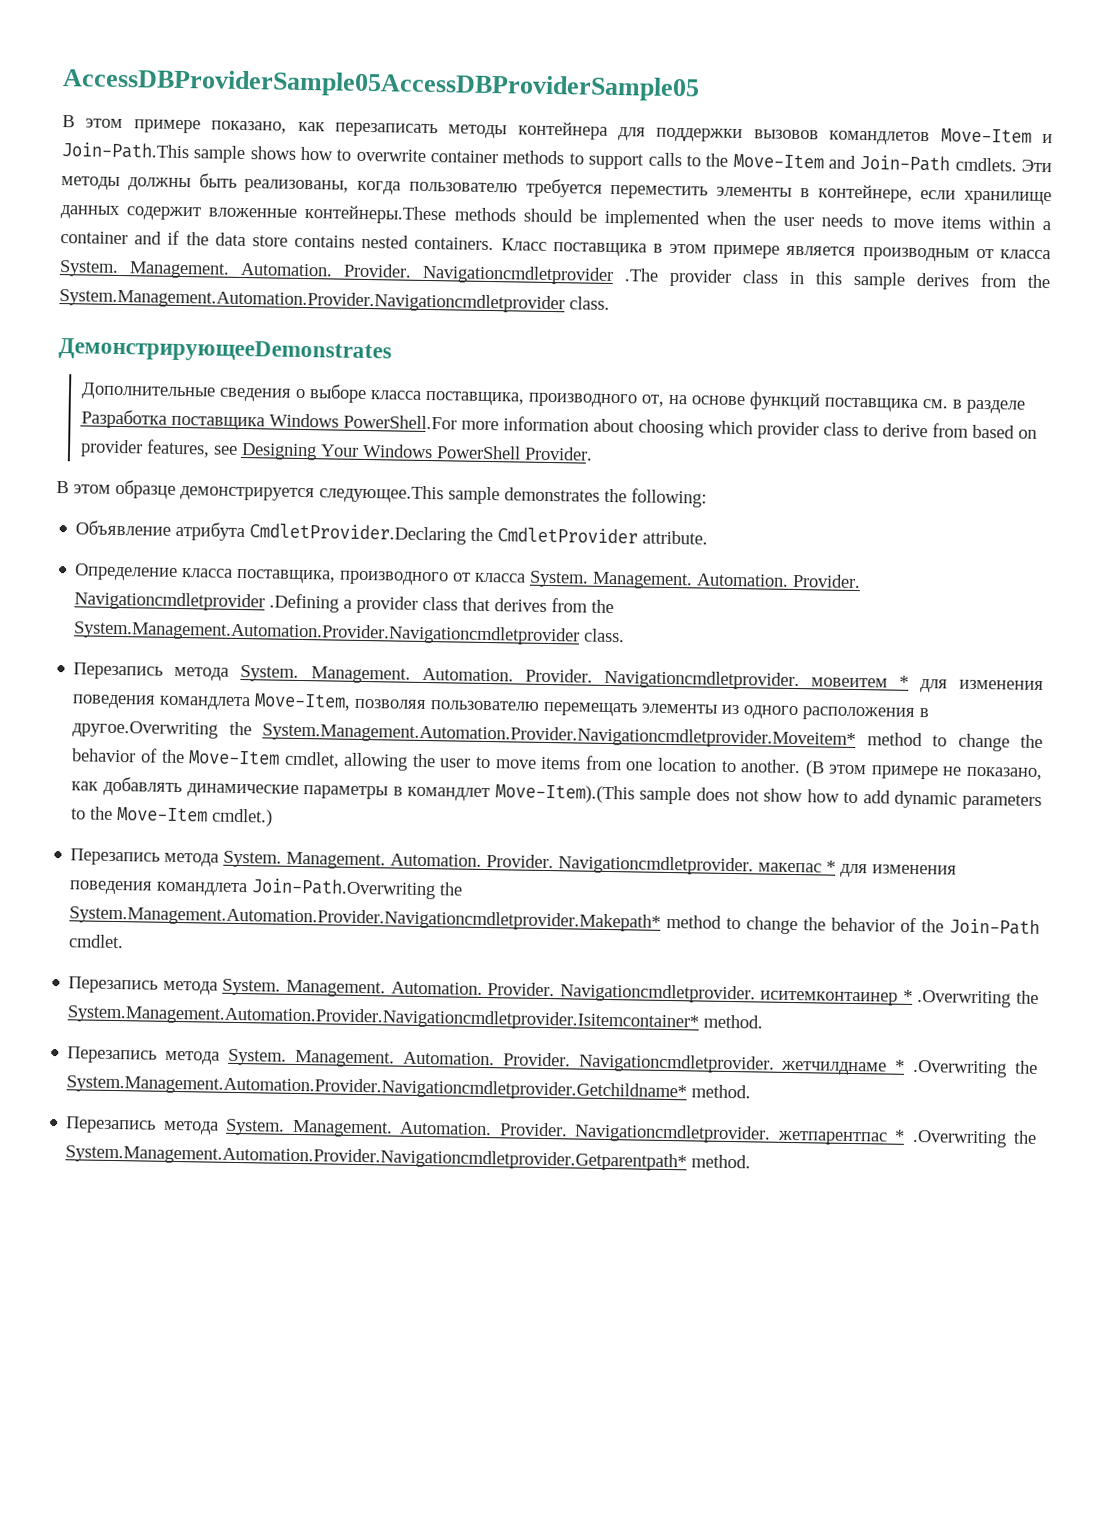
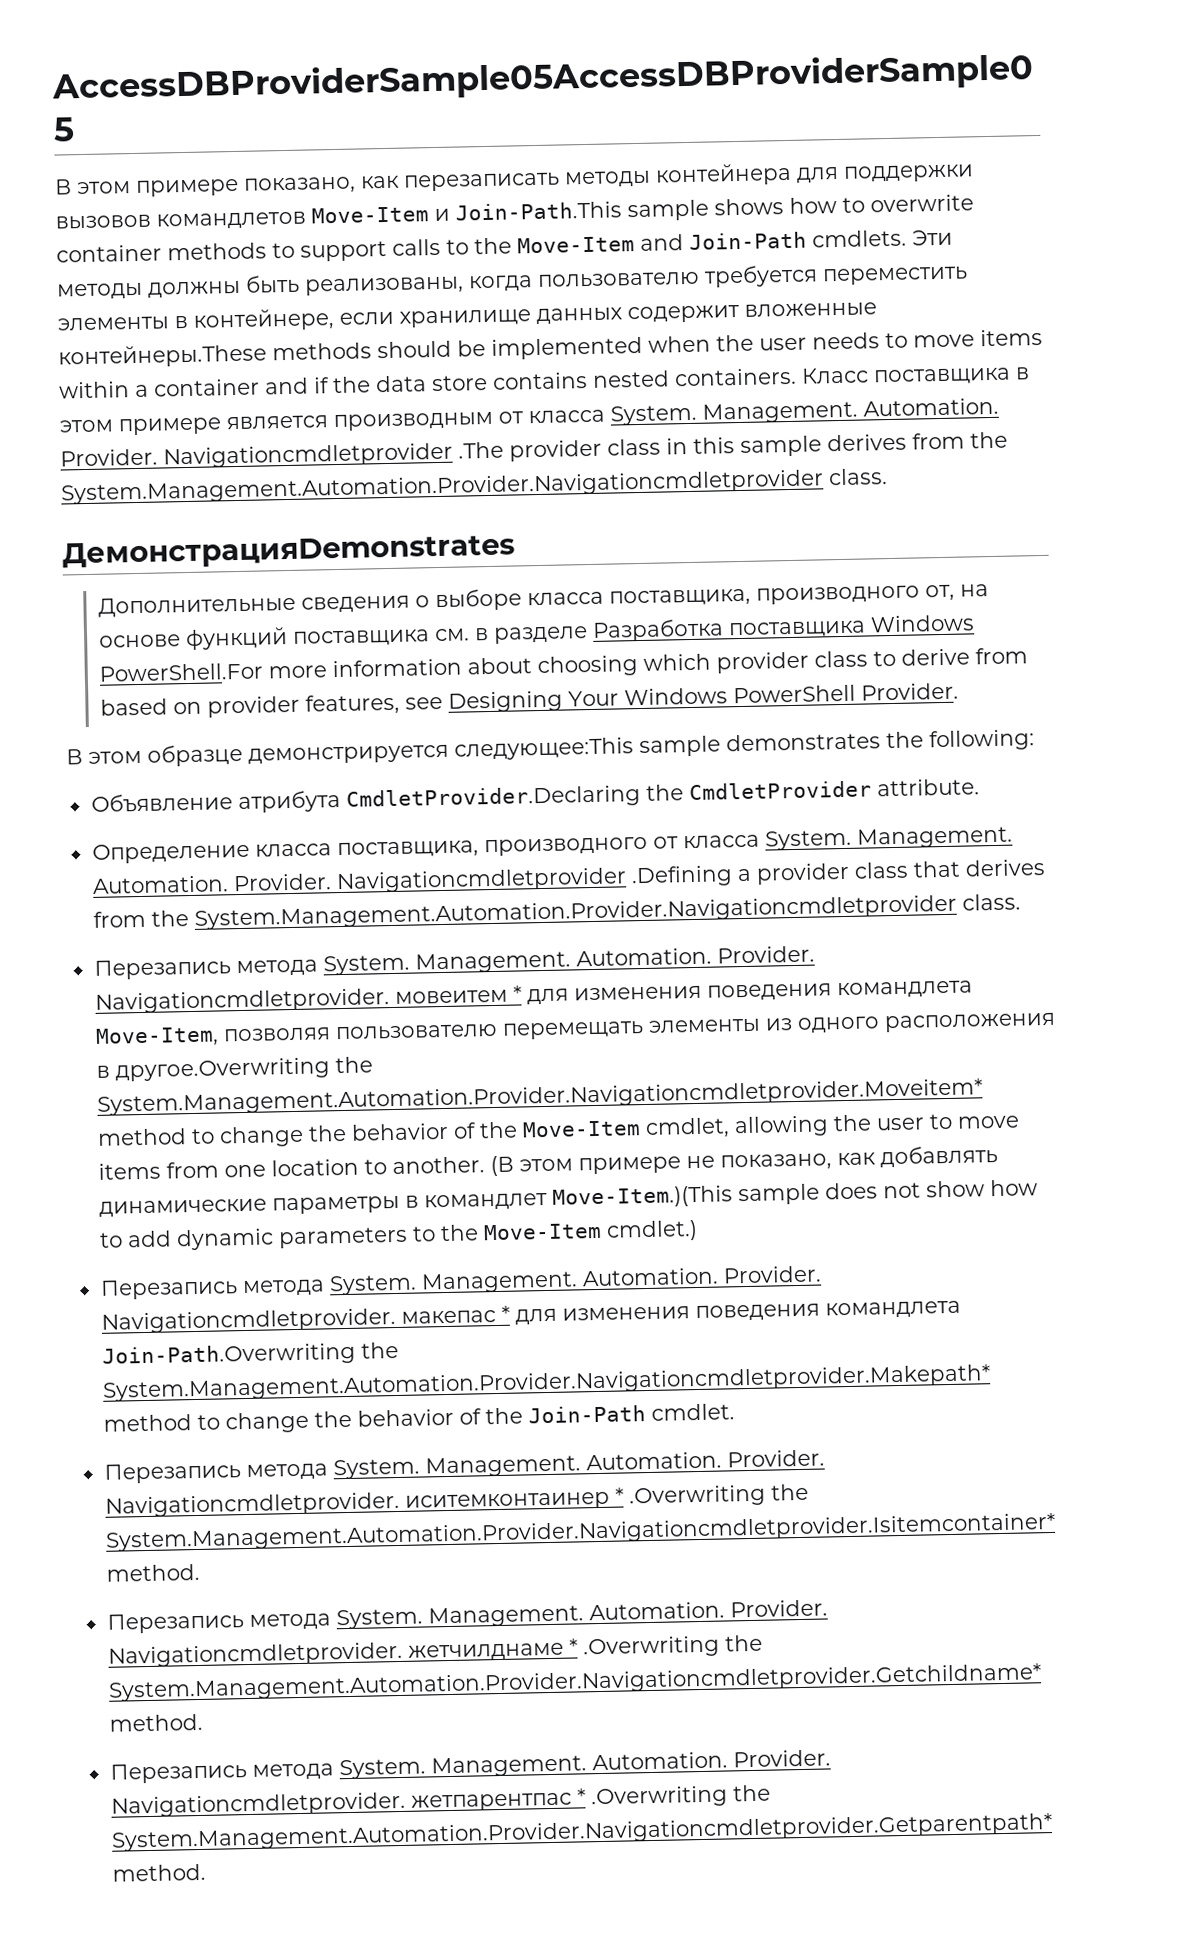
- ДемонстрирующееDemonstrates
+ ДемонстрацияDemonstrates
- В этом образце демонстрируется следующее.This sample demonstrates the following:
+ В этом образце демонстрируется следующее:This sample demonstrates the following:
- (В этом примере не показано, как добавлять динамические параметры в командлет Move-Item).(This sample does not show how to add dynamic parameters to the Move-Item cmdlet.)
+ (В этом примере не показано, как добавлять динамические параметры в командлет Move-Item.)(This sample does not show how to add dynamic parameters to the Move-Item cmdlet.)

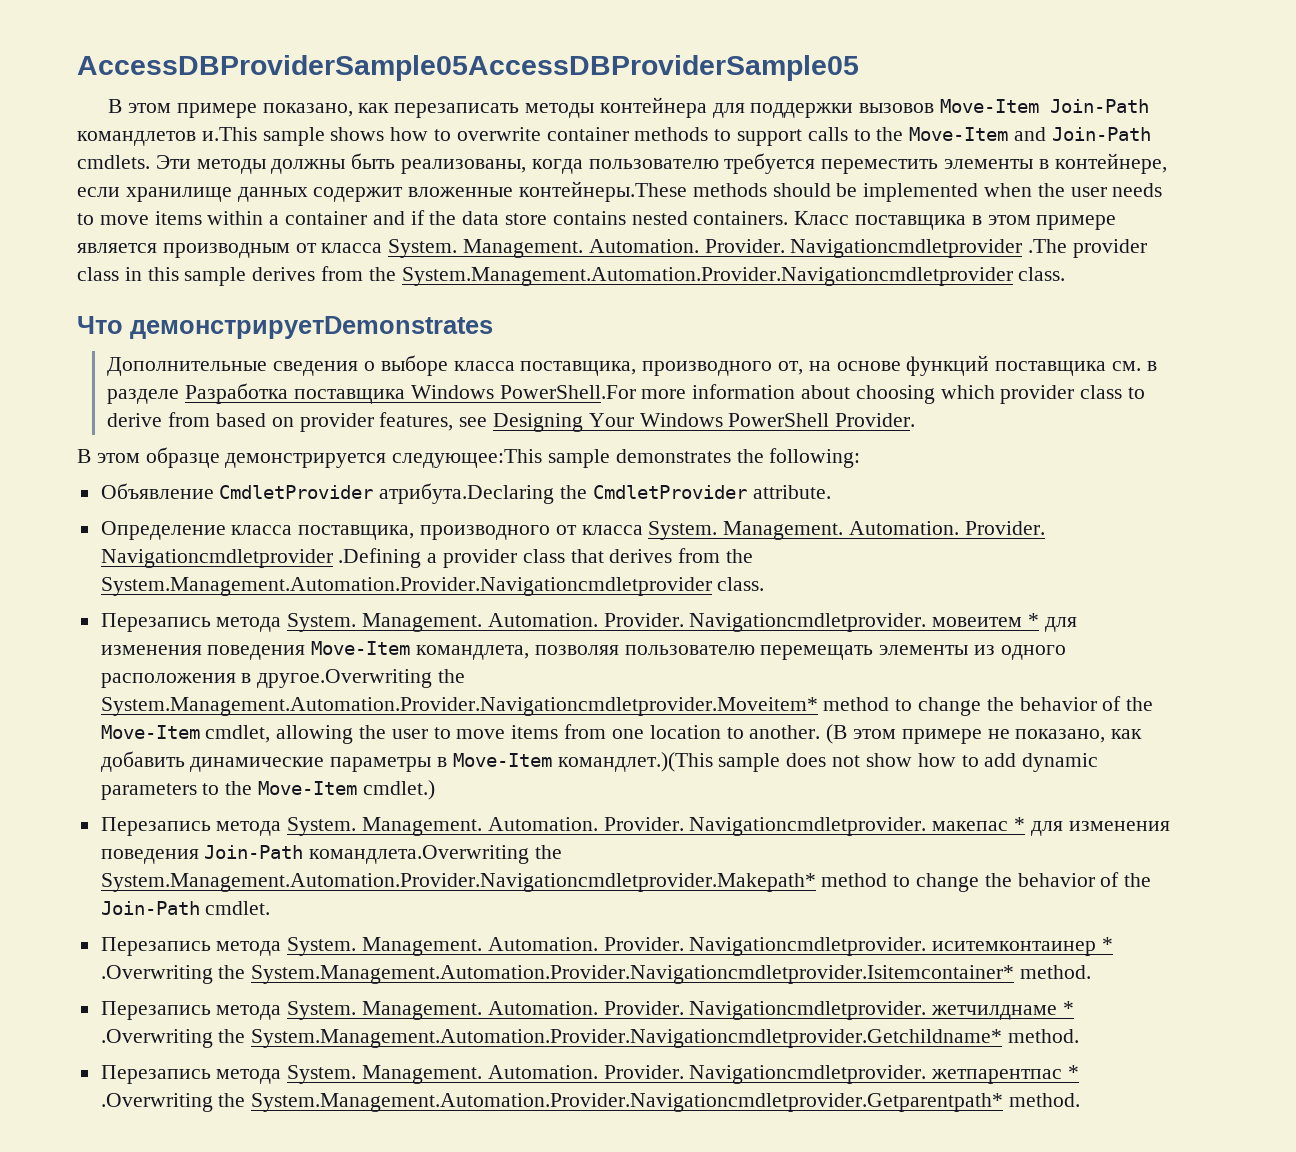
- В этом примере показано, как перезаписать методы контейнера для поддержки вызовов командлетов Move-Item и Join-Path.This sample shows how to overwrite container methods to support calls to the Move-Item and Join-Path cmdlets.
+ В этом примере показано, как перезаписать методы контейнера для поддержки вызовов Move-Item Join-Path командлетов и.This sample shows how to overwrite container methods to support calls to the Move-Item and Join-Path cmdlets.
- ДемонстрацияDemonstrates
+ Что демонстрируетDemonstrates
- Объявление атрибута CmdletProvider.Declaring the CmdletProvider attribute.
+ Объявление CmdletProvider атрибута.Declaring the CmdletProvider attribute.
- Navigationcmdletprovider. мовеитем * для изменения поведения командлета Move-Item, позволяя пользователю перемещать элементы из одного расположения в другое.Overwriting the System.Management.Automation.Provider.Navigationcmdletprovider.Moveitem* method to change the behavior of the Move-Item cmdlet, allowing the user to move items from one location to another.
+ Navigationcmdletprovider. мовеитем * для изменения поведения Move-Item командлета, позволяя пользователю перемещать элементы из одного расположения в другое.Overwriting the System.Management.Automation.Provider.Navigationcmdletprovider.Moveitem* method to change the behavior of the Move-Item cmdlet, allowing the user to move items from one location to another.
- (В этом примере не показано, как добавлять динамические параметры в командлет Move-Item.)(This sample does not show how to add dynamic parameters to the Move-Item cmdlet.)
+ (В этом примере не показано, как добавить динамические параметры в Move-Item командлет.)(This sample does not show how to add dynamic parameters to the Move-Item cmdlet.)
- Navigationcmdletprovider. макепас * для изменения поведения командлета Join-Path.Overwriting the System.Management.Automation.Provider.Navigationcmdletprovider.Makepath* method to change the behavior of the Join-Path cmdlet.
+ Navigationcmdletprovider. макепас * для изменения поведения Join-Path командлета.Overwriting the System.Management.Automation.Provider.Navigationcmdletprovider.Makepath* method to change the behavior of the Join-Path cmdlet.

